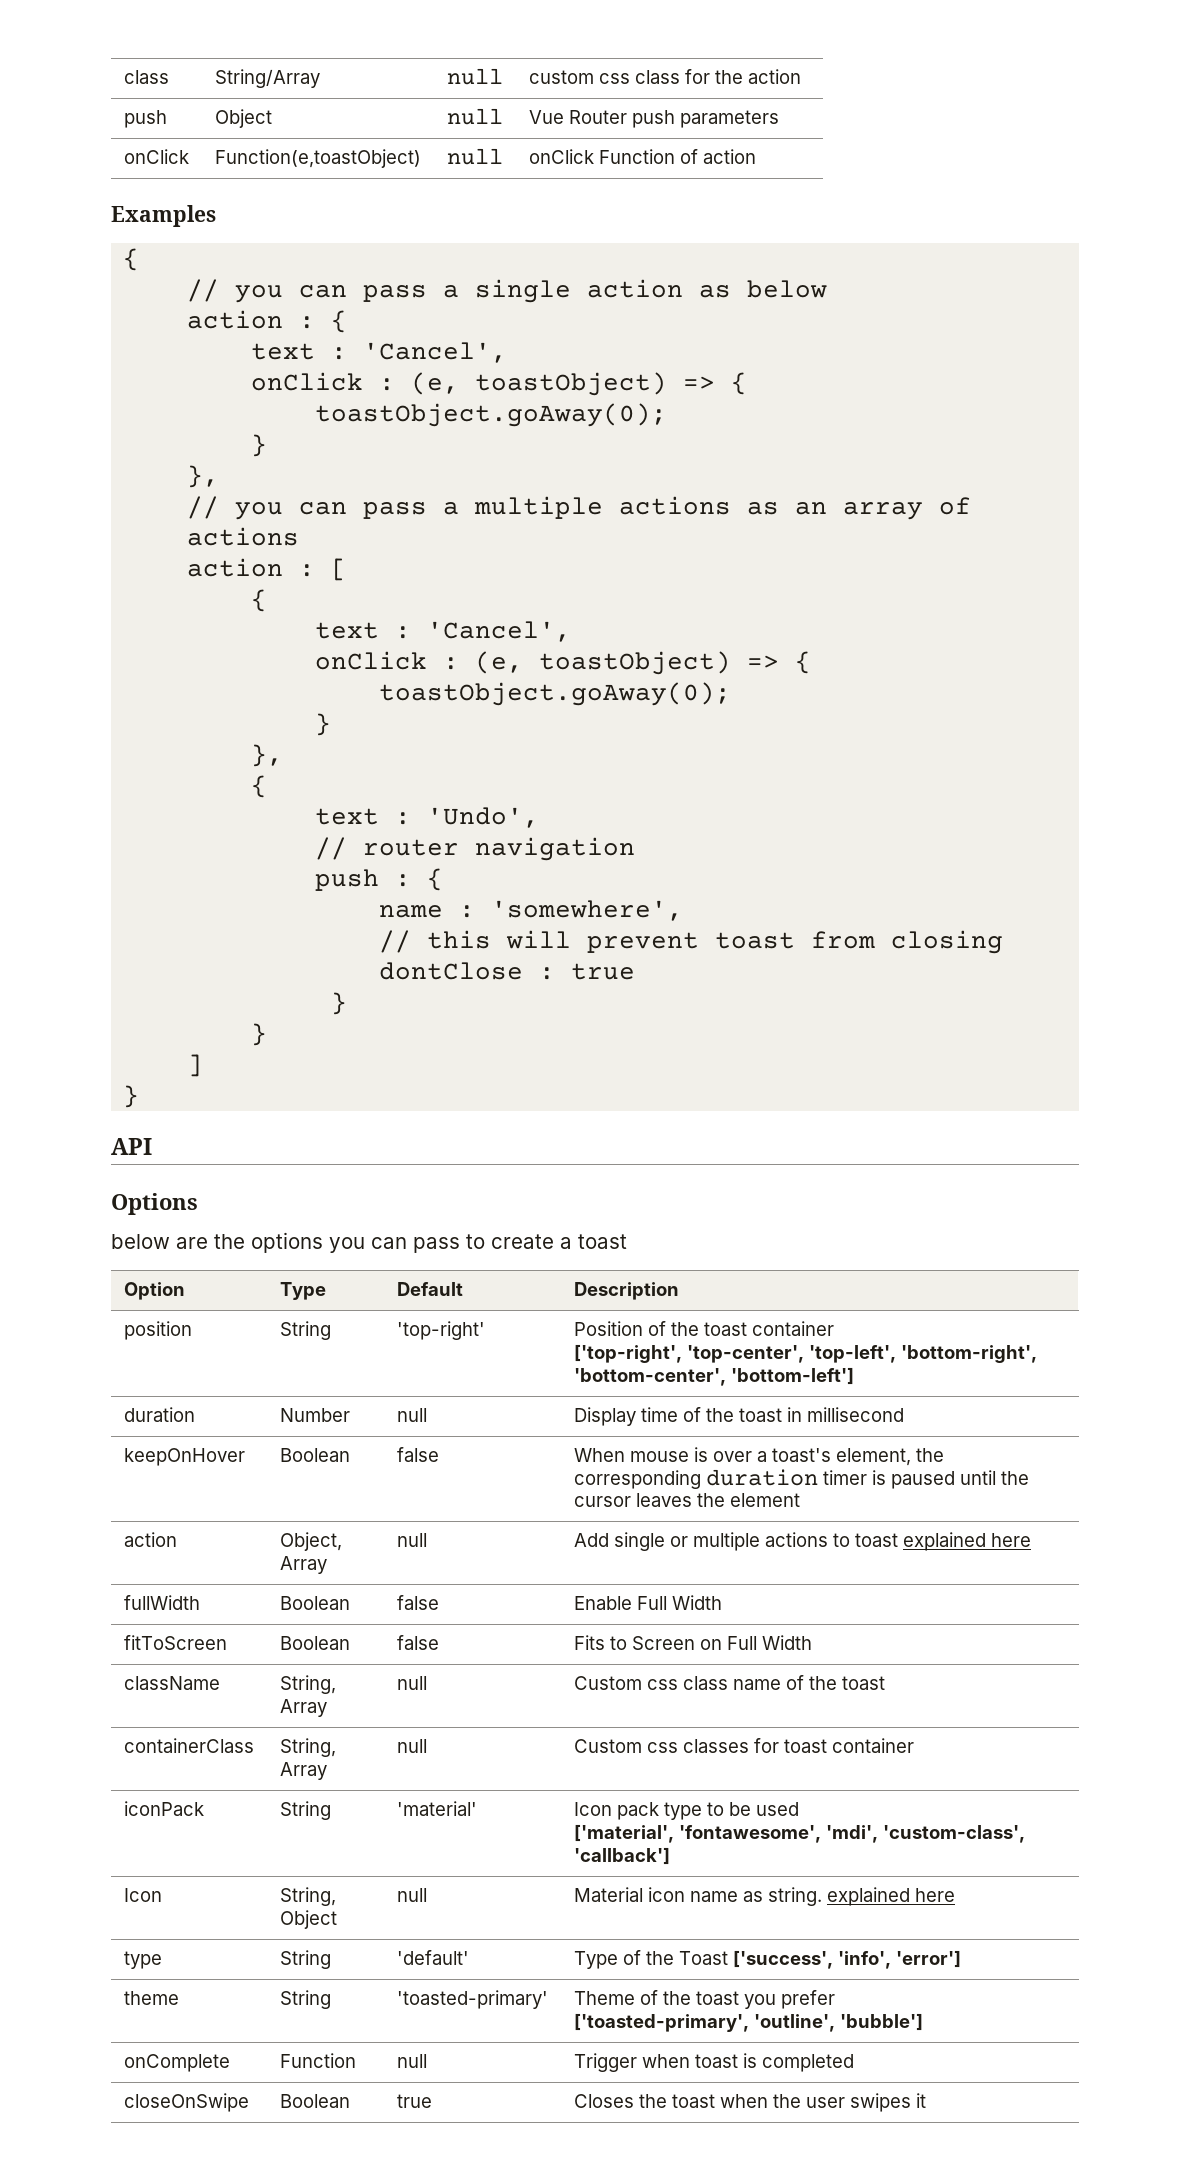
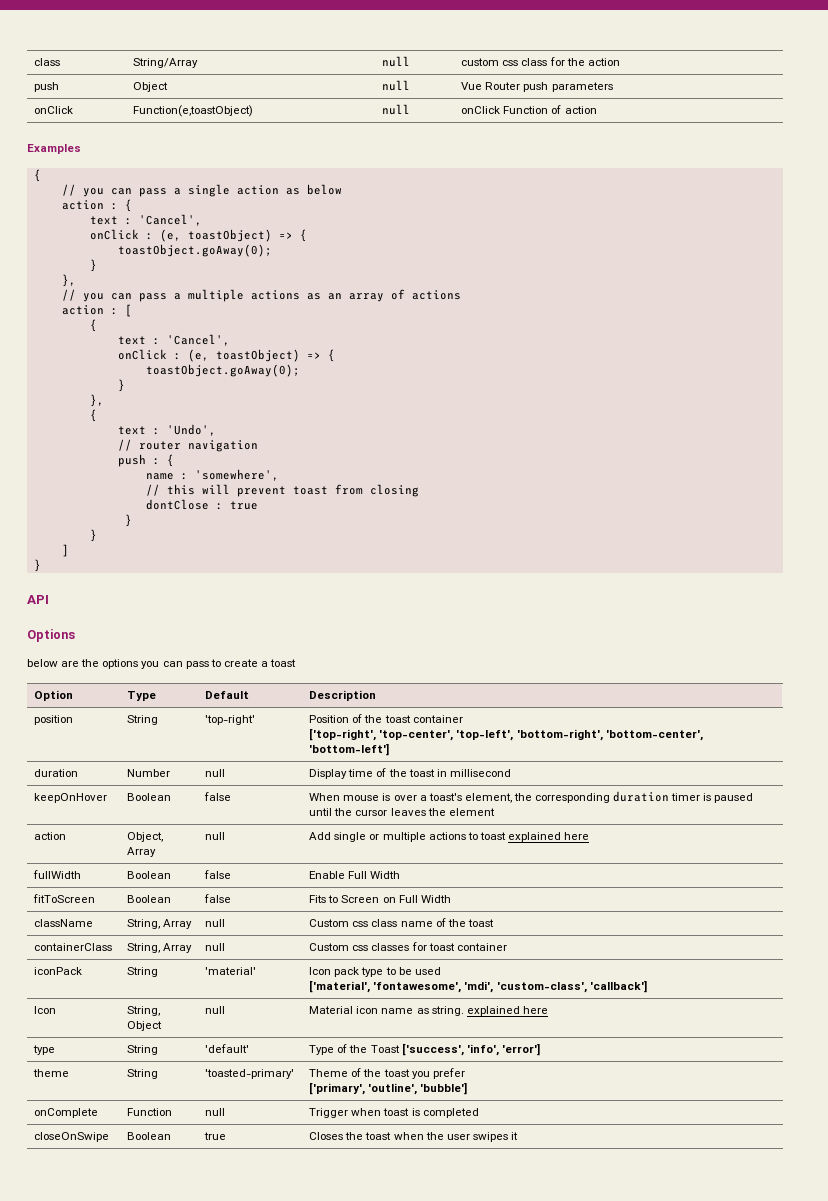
  theme | String | 'toasted-primary' | Theme of the toast you prefer
- ['toasted-primary', 'outline', 'bubble']
+ ['primary', 'outline', 'bubble']

